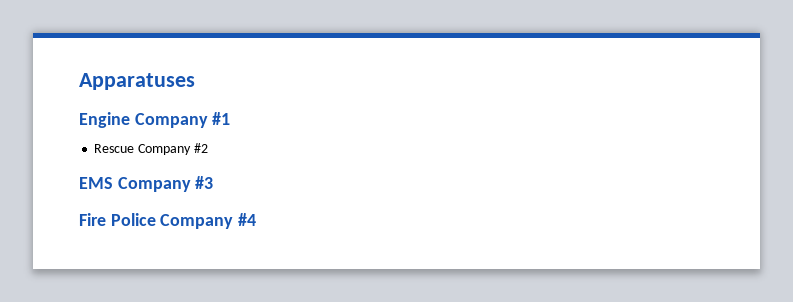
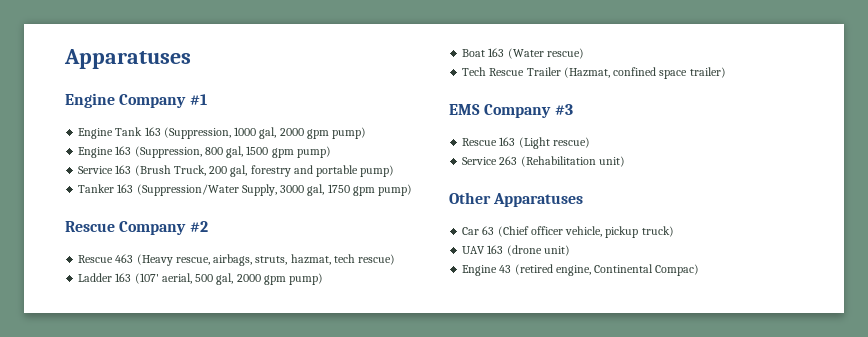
+ Engine Tank 163 (Suppression, 1000 gal, 2000 gpm pump)
+ Engine 163 (Suppression, 800 gal, 1500 gpm pump)
+ Service 163 (Brush Truck, 200 gal, forestry and portable pump)
+ Tanker 163 (Suppression/Water Supply, 3000 gal, 1750 gpm pump)
  Rescue Company #2
+ Rescue 463 (Heavy rescue, airbags, struts, hazmat, tech rescue)
+ Ladder 163 (107' aerial, 500 gal, 2000 gpm pump)
+ Boat 163 (Water rescue)
+ Tech Rescue Trailer (Hazmat, confined space trailer)
  EMS Company #3
- Fire Police Company #4
+ Rescue 163 (Light rescue)
+ Service 263 (Rehabilitation unit)
+ Other Apparatuses
+ Car 63 (Chief officer vehicle, pickup truck)
+ UAV 163 (drone unit)
+ Engine 43 (retired engine, Continental Compac)

